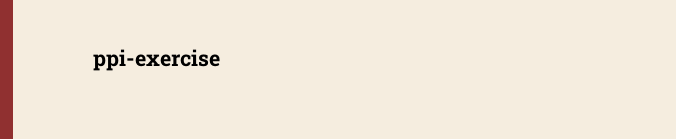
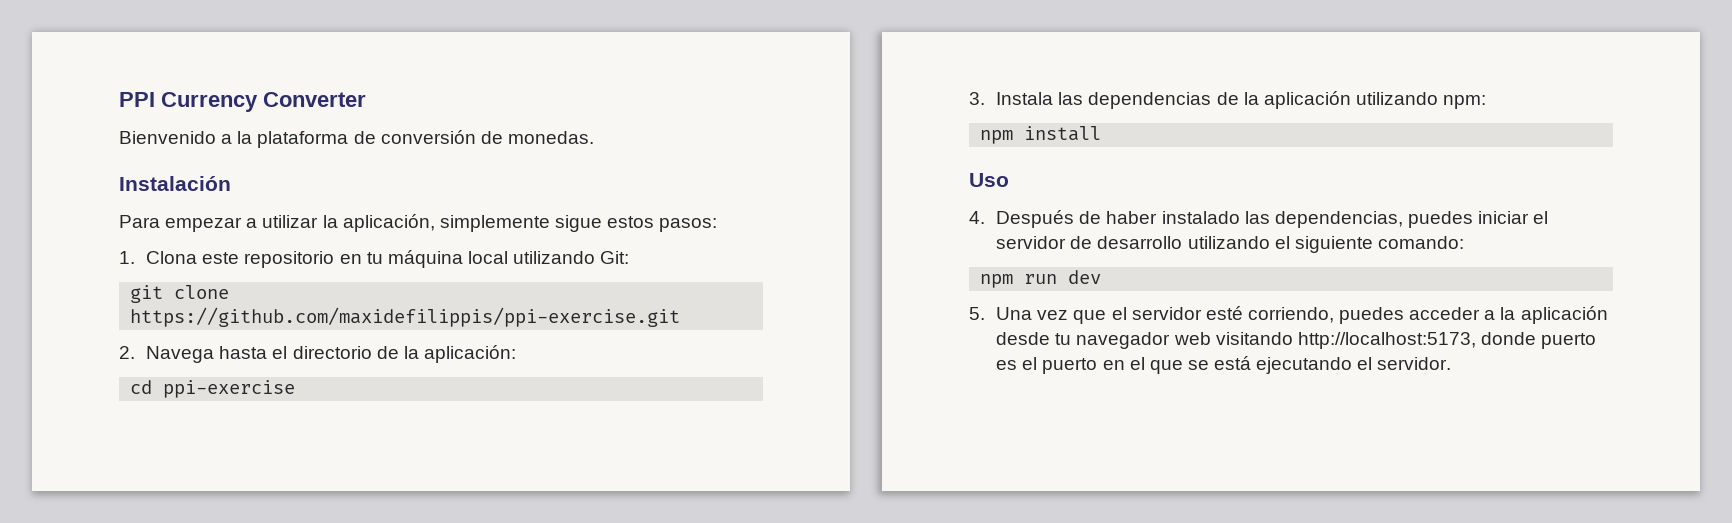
- ppi-exercise
+ PPI Currency Converter
+ Bienvenido a la plataforma de conversión de monedas.
+ Instalación
+ Para empezar a utilizar la aplicación, simplemente sigue estos pasos:
+ 1. Clona este repositorio en tu máquina local utilizando Git:
+ git clone https://github.com/maxidefilippis/ppi-exercise.git
+ 2. Navega hasta el directorio de la aplicación:
+ cd ppi-exercise
+ 3. Instala las dependencias de la aplicación utilizando npm:
+ npm install
+ Uso
+ 4. Después de haber instalado las dependencias, puedes iniciar el servidor de desarrollo utilizando el siguiente comando:
+ npm run dev
+ 5. Una vez que el servidor esté corriendo, puedes acceder a la aplicación desde tu navegador web visitando http://localhost:5173, donde puerto es el puerto en el que se está ejecutando el servidor.

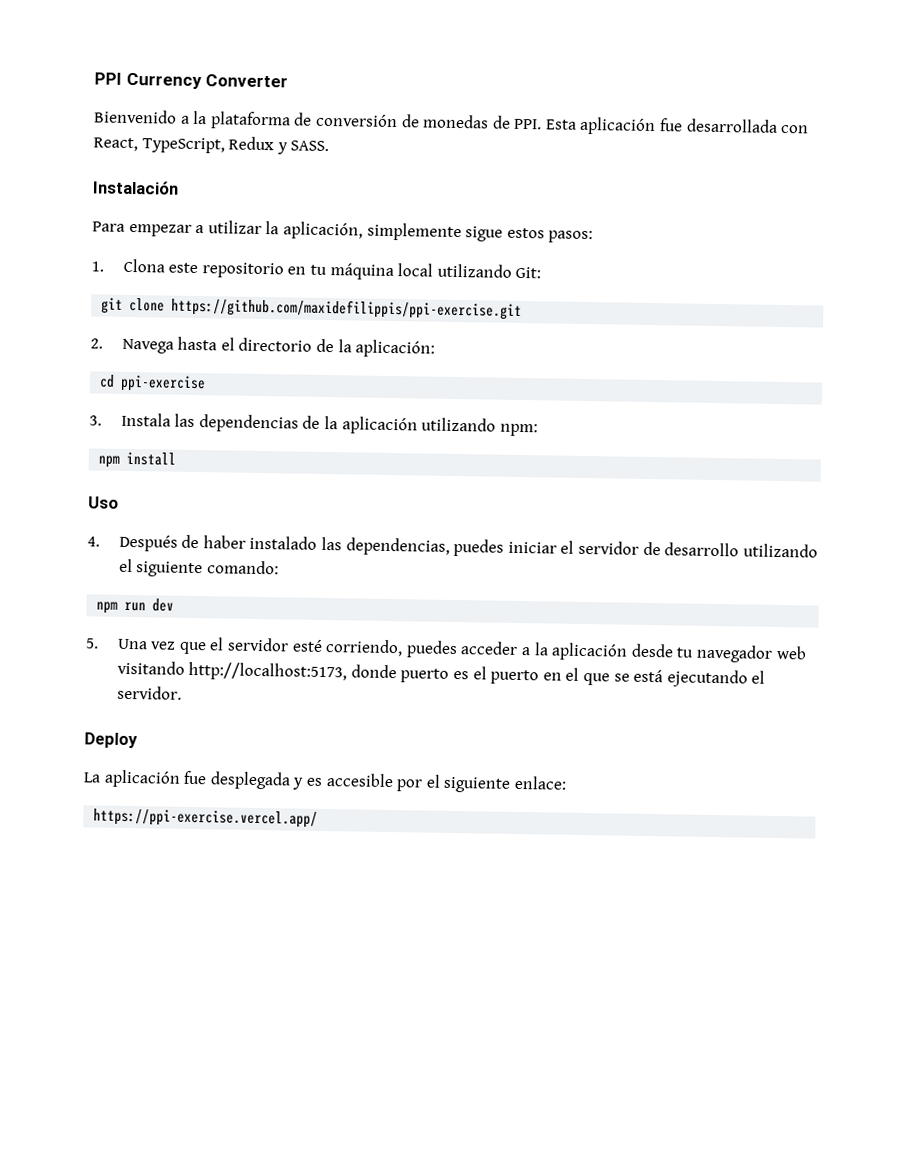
- Bienvenido a la plataforma de conversión de monedas.
+ Bienvenido a la plataforma de conversión de monedas de PPI. Esta aplicación fue desarrollada con React, TypeScript, Redux y SASS.
+ Deploy
+ La aplicación fue desplegada y es accesible por el siguiente enlace:
+ https://ppi-exercise.vercel.app/

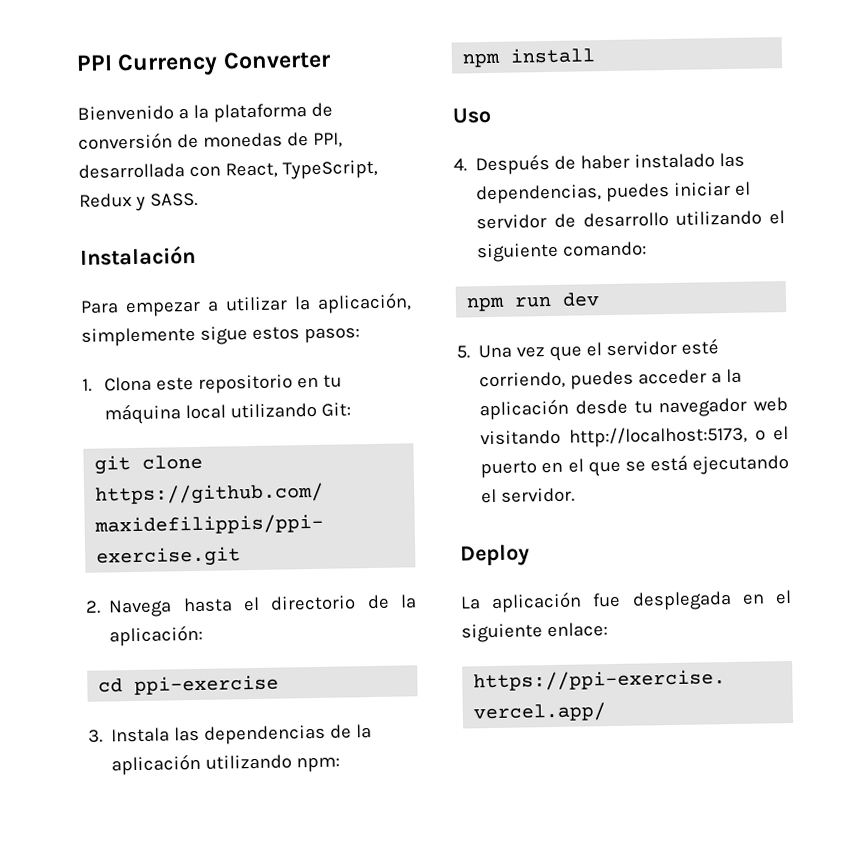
- Bienvenido a la plataforma de conversión de monedas de PPI. Esta aplicación fue desarrollada con React, TypeScript, Redux y SASS.
+ Bienvenido a la plataforma de conversión de monedas de PPI, desarrollada con React, TypeScript, Redux y SASS.
- 5. Una vez que el servidor esté corriendo, puedes acceder a la aplicación desde tu navegador web visitando http://localhost:5173, donde puerto es el puerto en el que se está ejecutando el servidor.
+ 5. Una vez que el servidor esté corriendo, puedes acceder a la aplicación desde tu navegador web visitando http://localhost:5173, o el puerto en el que se está ejecutando el servidor.
- La aplicación fue desplegada y es accesible por el siguiente enlace:
+ La aplicación fue desplegada en el siguiente enlace:

